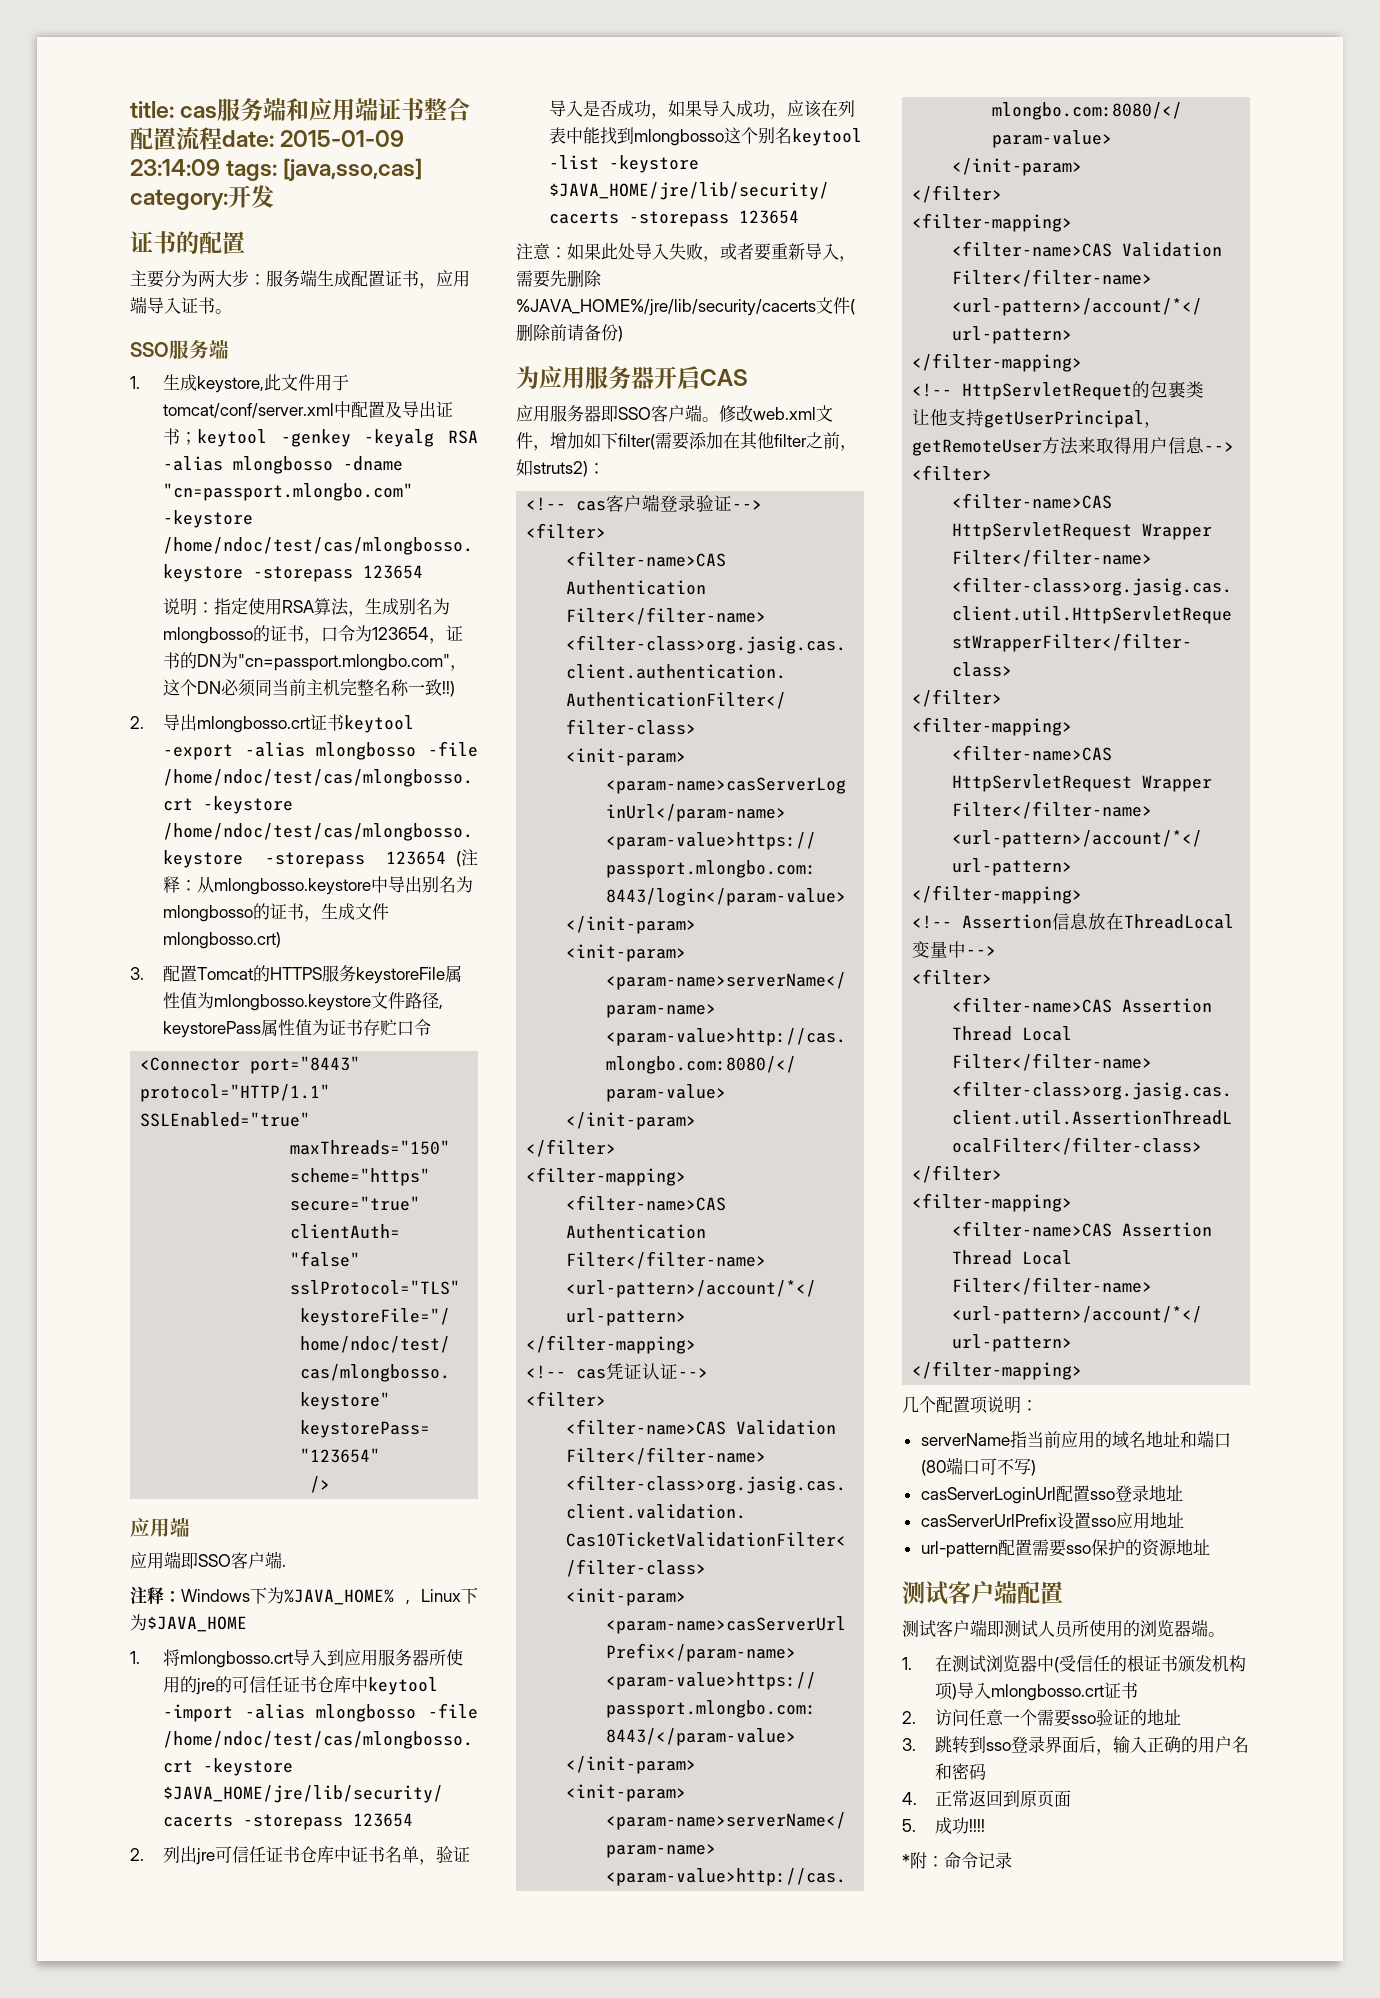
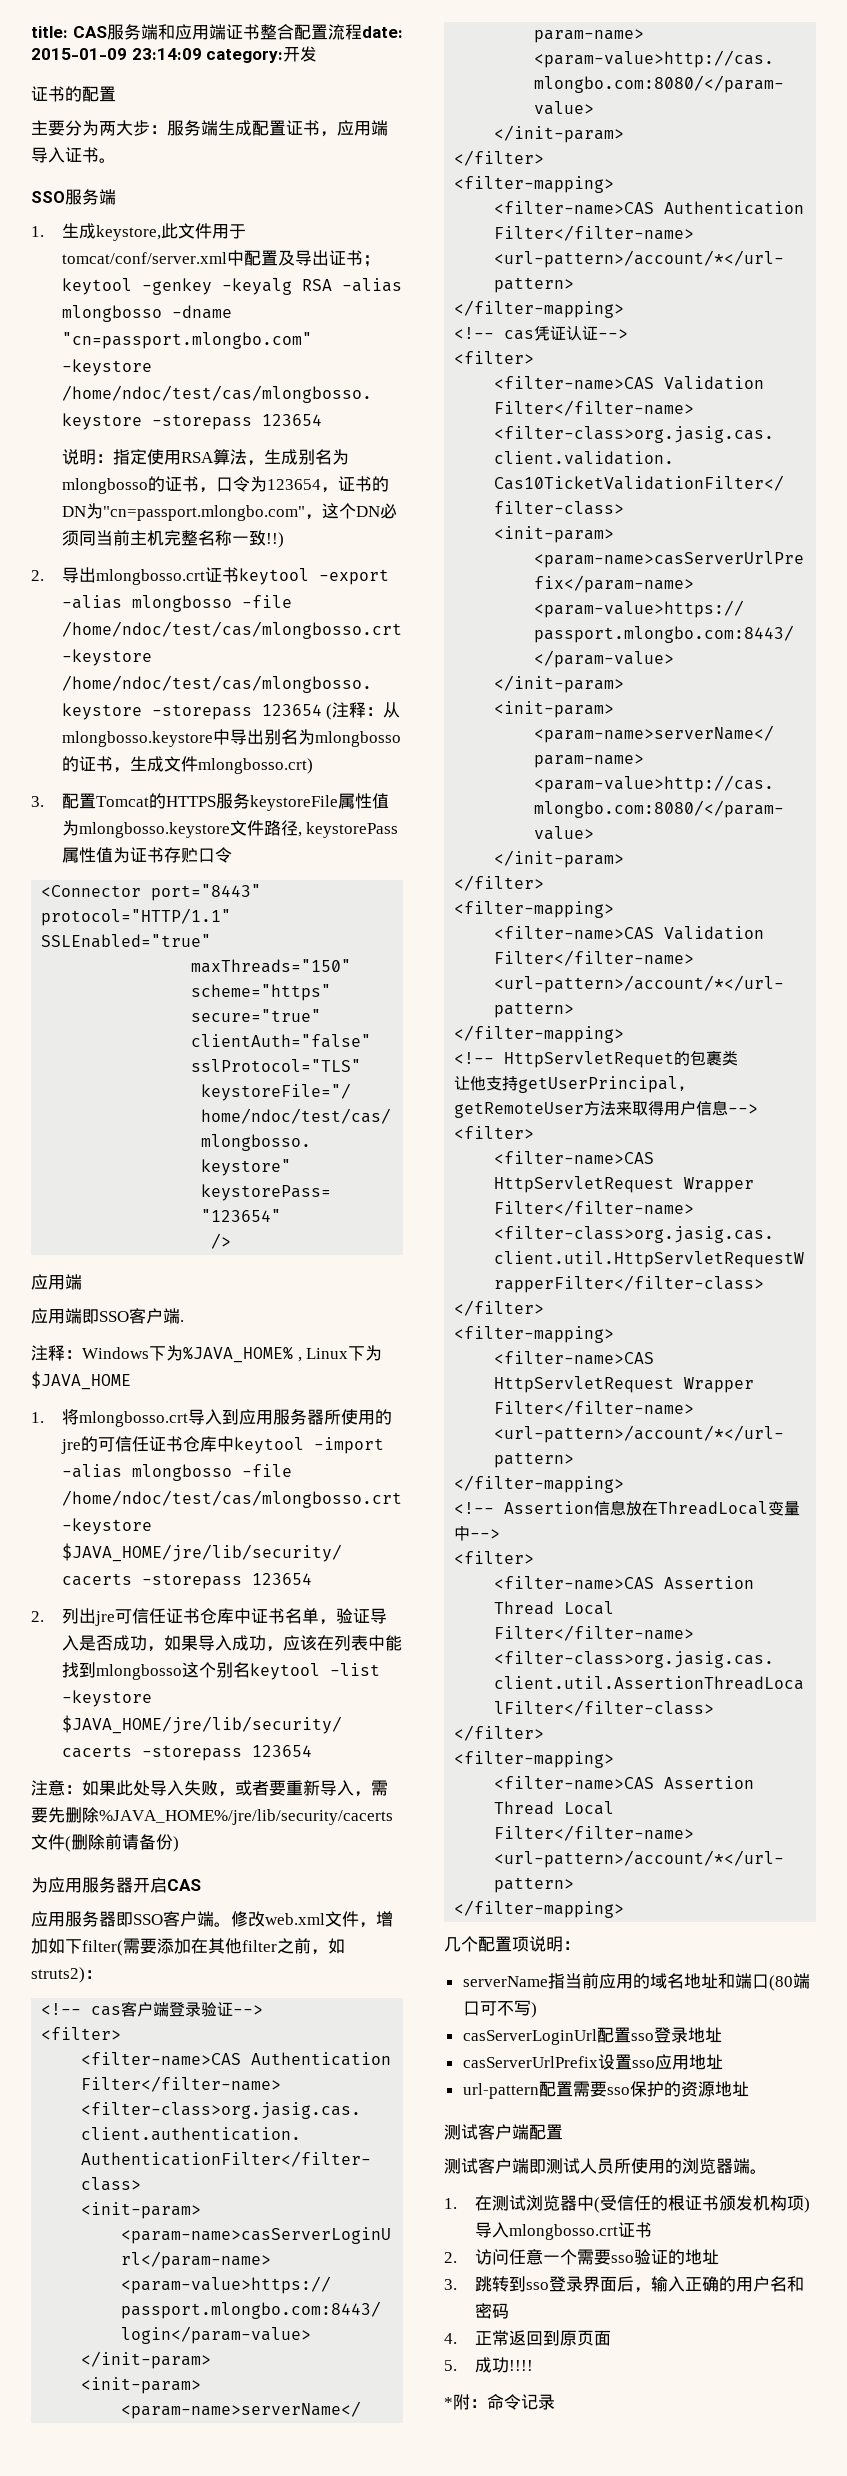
- title: cas服务端和应用端证书整合配置流程date: 2015-01-09 23:14:09 tags: [java,sso,cas] category:开发
+ title: CAS服务端和应用端证书整合配置流程date: 2015-01-09 23:14:09 category:开发

